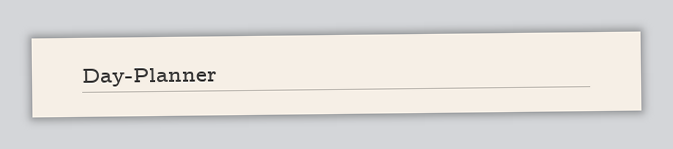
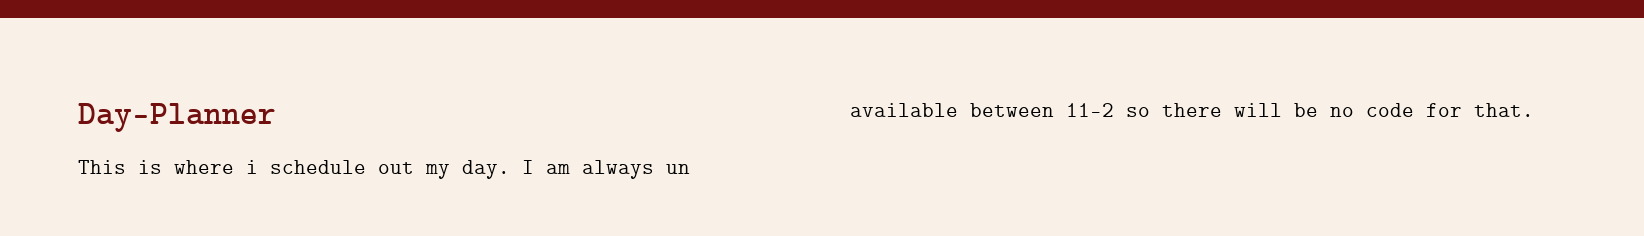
+ This is where i schedule out my day. I am always un available between 11-2 so there will be no code for that.

